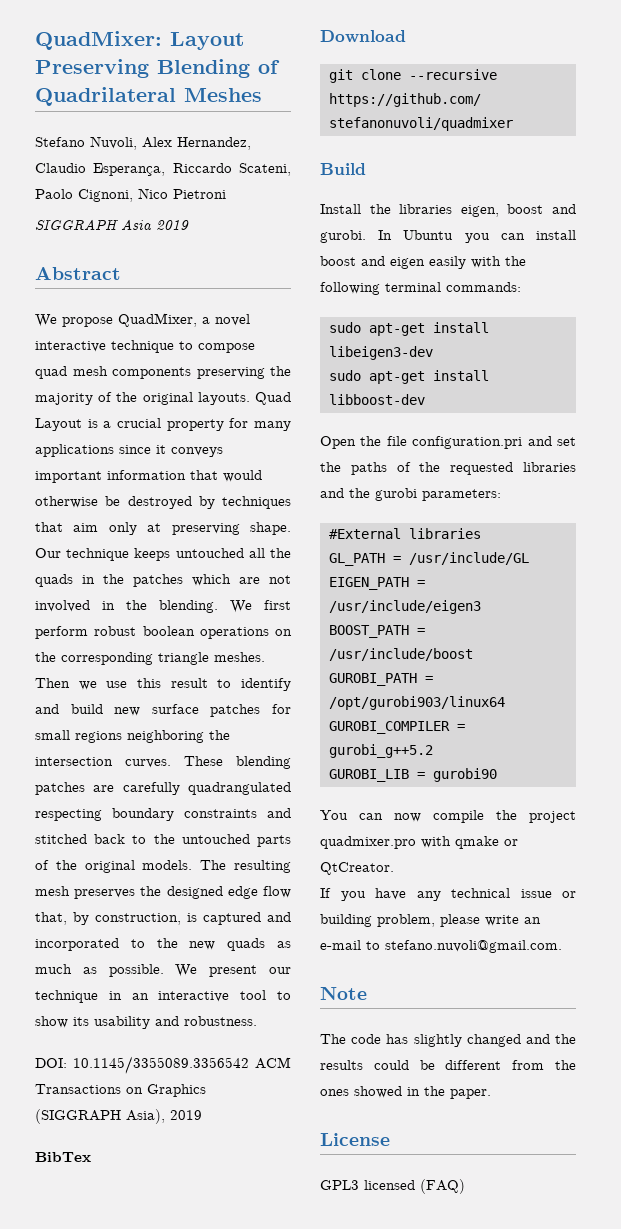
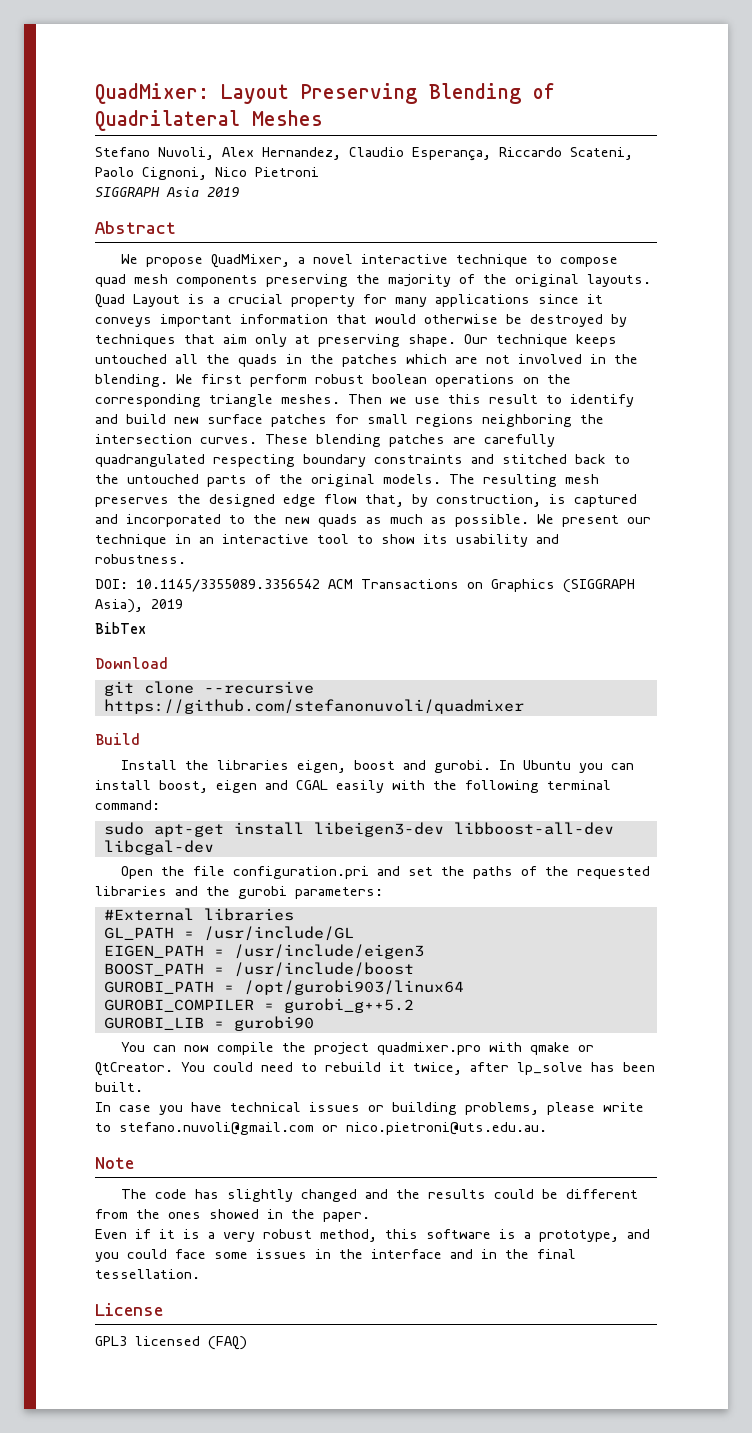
- In Ubuntu you can install boost and eigen easily with the following terminal commands:
+ In Ubuntu you can install boost, eigen and CGAL easily with the following terminal command:
- sudo apt-get install libeigen3-dev
- sudo apt-get install libboost-dev
+ sudo apt-get install libeigen3-dev libboost-all-dev libcgal-dev
- You can now compile the project quadmixer.pro with qmake or QtCreator.
- If you have any technical issue or building problem, please write an e-mail to stefano.nuvoli@gmail.com.
+ You can now compile the project quadmixer.pro with qmake or QtCreator. You could need to rebuild it twice, after lp_solve has been built.
+ In case you have technical issues or building problems, please write to stefano.nuvoli@gmail.com or nico.pietroni@uts.edu.au.
+ Even if it is a very robust method, this software is a prototype, and you could face some issues in the interface and in the final tessellation.

